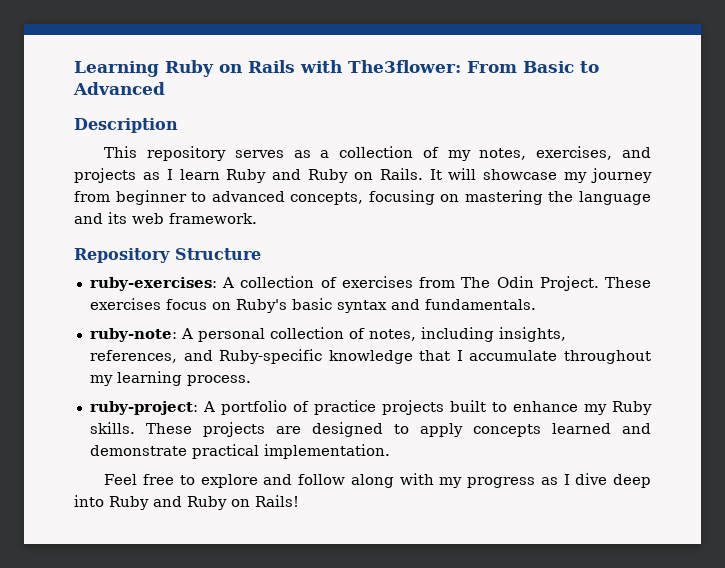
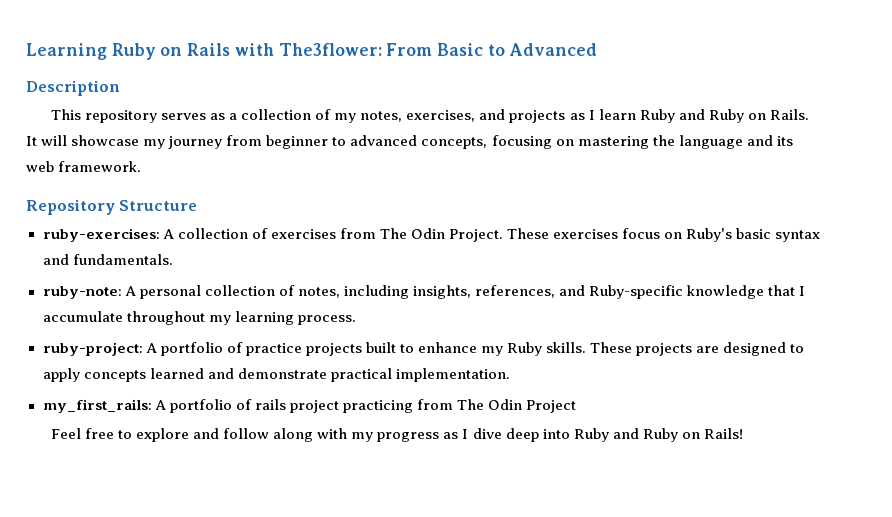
+ my_first_rails: A portfolio of rails project practicing from The Odin Project

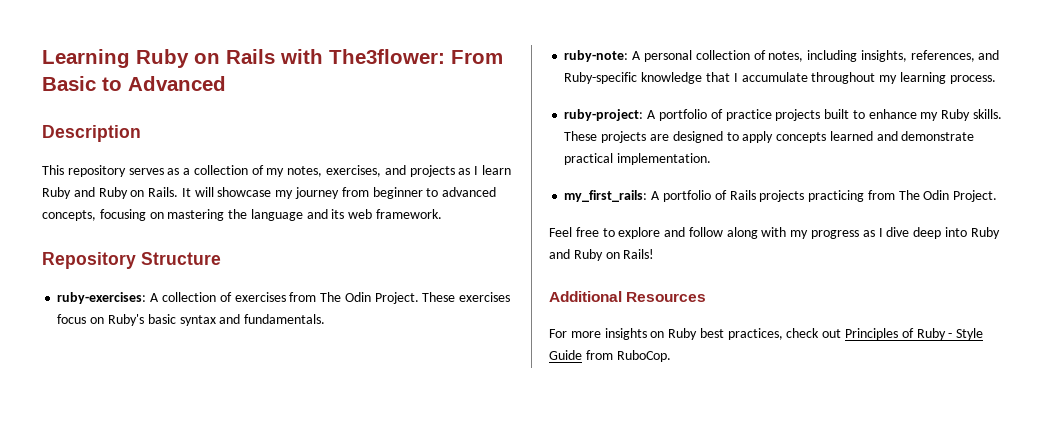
- my_first_rails: A portfolio of rails project practicing from The Odin Project
+ my_first_rails: A portfolio of Rails projects practicing from The Odin Project.
+ Additional Resources
+ For more insights on Ruby best practices, check out Principles of Ruby - Style Guide from RuboCop.

